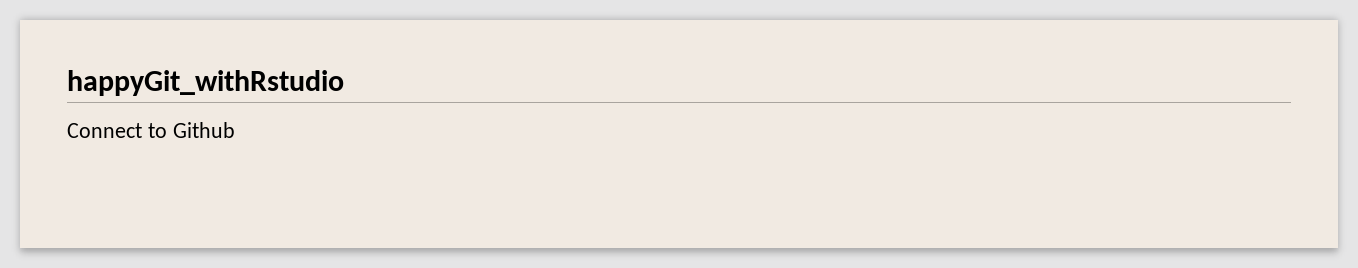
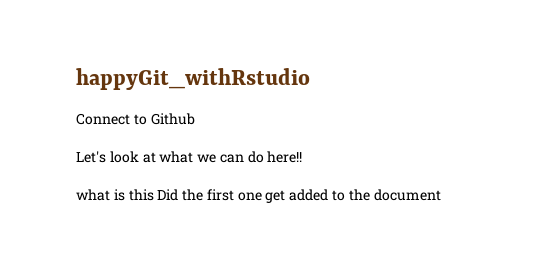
+ Let's look at what we can do here!!
+ what is this Did the first one get added to the document

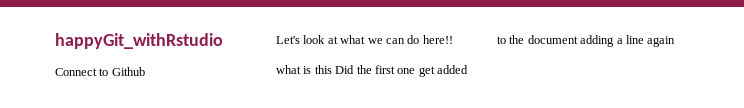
- what is this Did the first one get added to the document
+ what is this Did the first one get added to the document adding a line again

